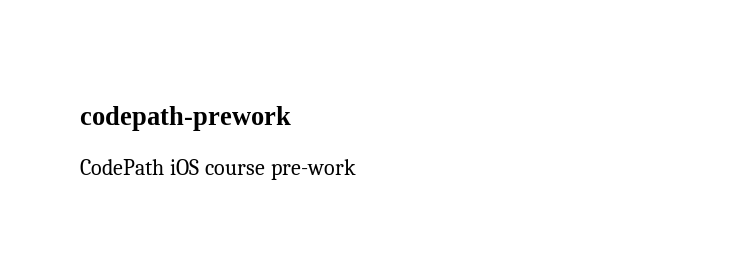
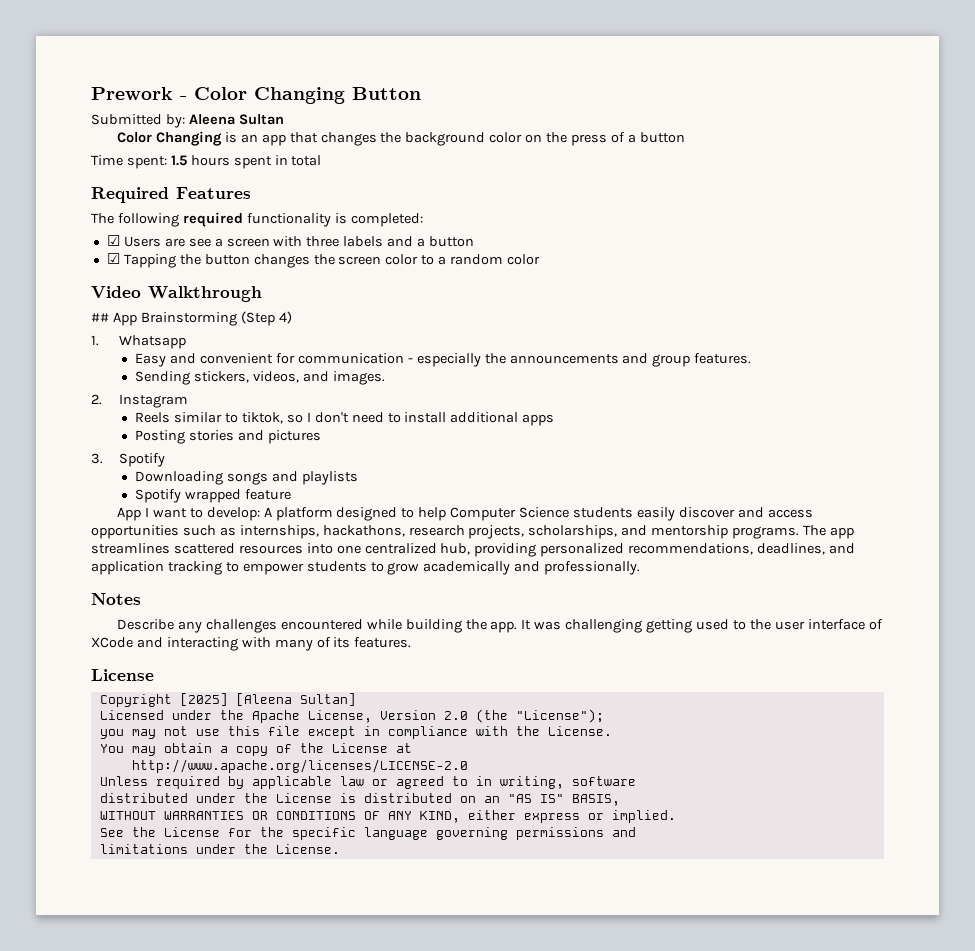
- codepath-prework
- CodePath iOS course pre-work
+ Prework - Color Changing Button
+ Submitted by: Aleena Sultan
+ Color Changing is an app that changes the background color on the press of a button
+ Time spent: 1.5 hours spent in total
+ Required Features
+ The following required functionality is completed:
+ ☑ Users are see a screen with three labels and a button
+ ☑ Tapping the button changes the screen color to a random color
+ Video Walkthrough
+ ## App Brainstorming (Step 4)
+ 1. Whatsapp
+ Easy and convenient for communication - especially the announcements and group features.
+ Sending stickers, videos, and images.
+ 2. Instagram
+ Reels similar to tiktok, so I don't need to install additional apps
+ Posting stories and pictures
+ 3. Spotify
+ Downloading songs and playlists
+ Spotify wrapped feature
+ App I want to develop: A platform designed to help Computer Science students easily discover and access opportunities such as internships, hackathons, research projects, scholarships, and mentorship programs. The app streamlines scattered resources into one centralized hub, providing personalized recommendations, deadlines, and application tracking to empower students to grow academically and professionally.
+ Notes
+ Describe any challenges encountered while building the app. It was challenging getting used to the user interface of XCode and interacting with many of its features.
+ License
+ Copyright [2025] [Aleena Sultan]
+ Licensed under the Apache License, Version 2.0 (the "License");
+ you may not use this file except in compliance with the License.
+ You may obtain a copy of the License at
+ http://www.apache.org/licenses/LICENSE-2.0
+ Unless required by applicable law or agreed to in writing, software
+ distributed under the License is distributed on an "AS IS" BASIS,
+ WITHOUT WARRANTIES OR CONDITIONS OF ANY KIND, either express or implied.
+ See the License for the specific language governing permissions and
+ limitations under the License.

